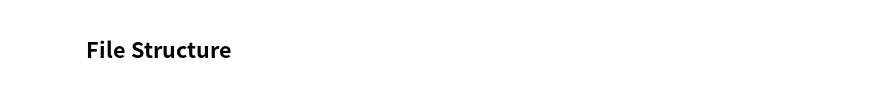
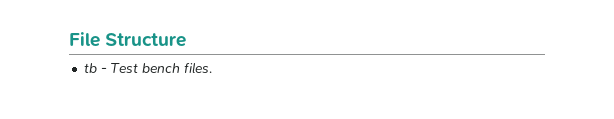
+ tb - Test bench files.

